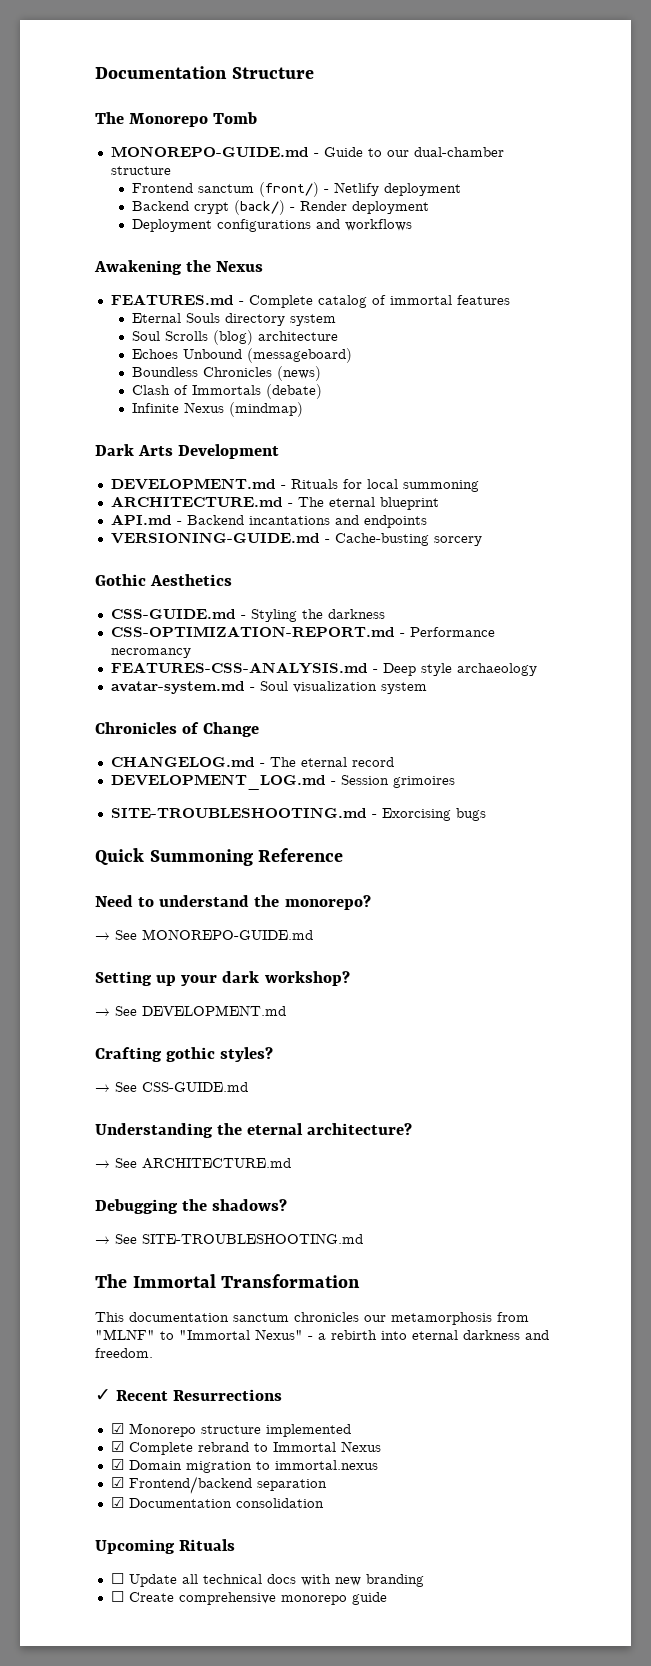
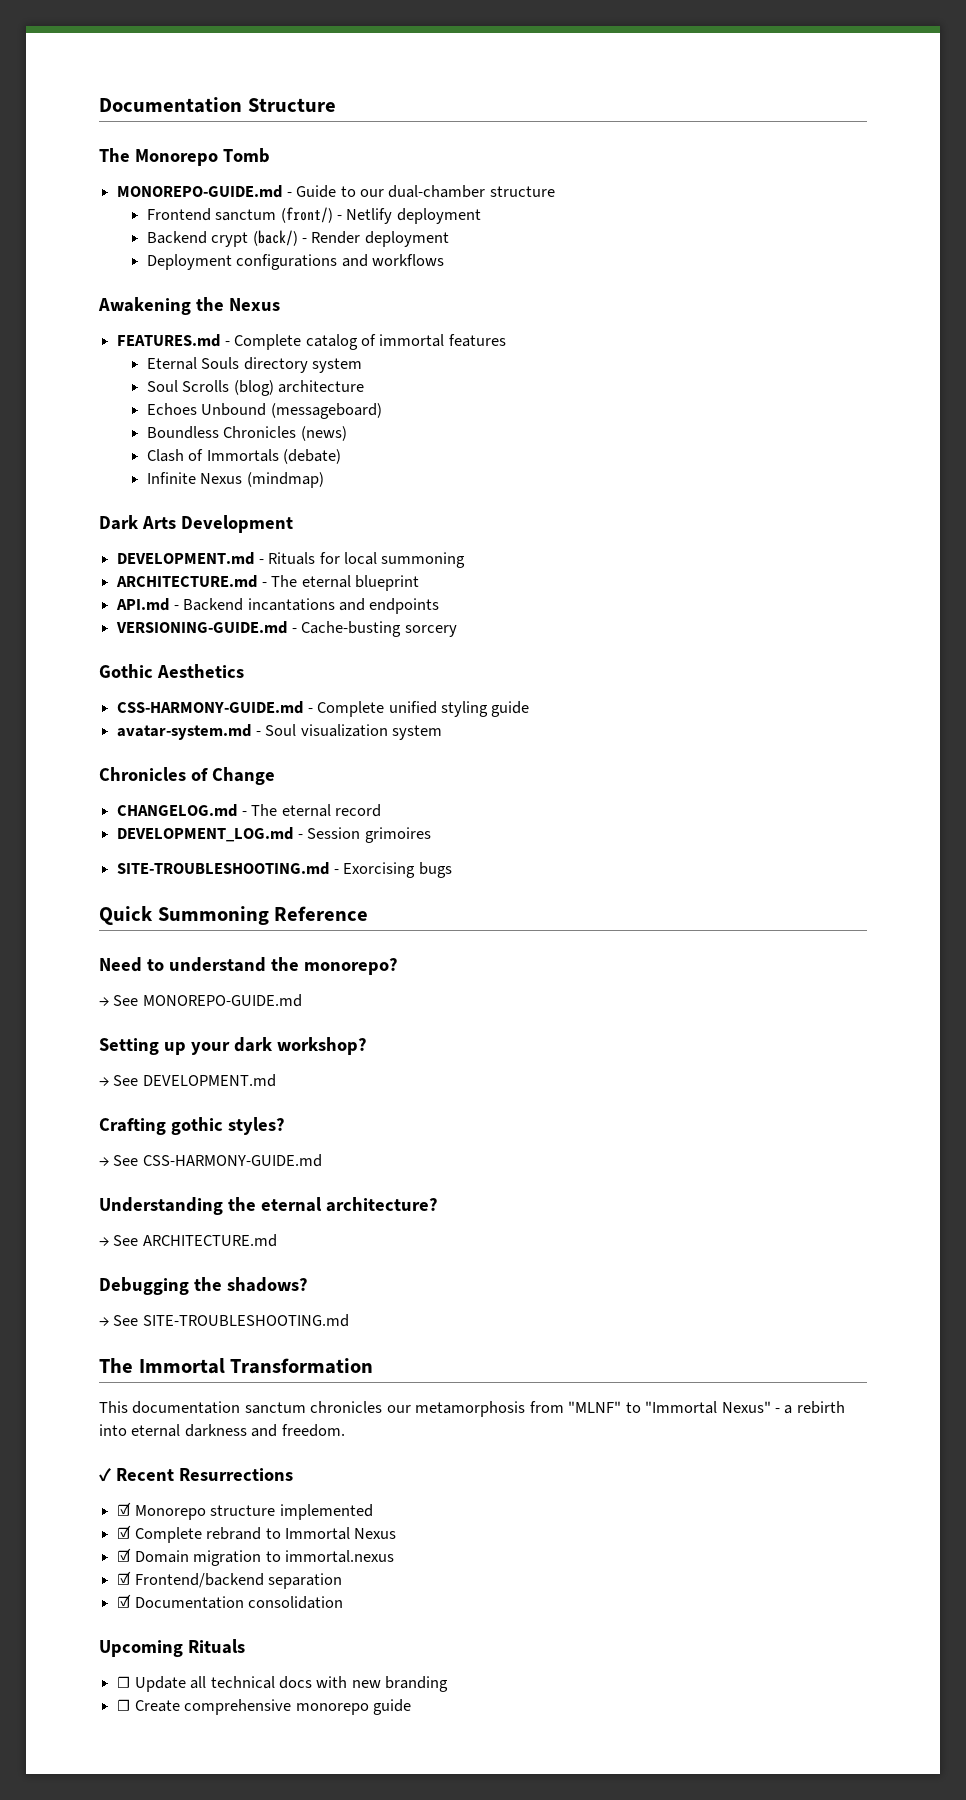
- CSS-GUIDE.md - Styling the darkness
- CSS-OPTIMIZATION-REPORT.md - Performance necromancy
- FEATURES-CSS-ANALYSIS.md - Deep style archaeology
+ CSS-HARMONY-GUIDE.md - Complete unified styling guide
- → See CSS-GUIDE.md
+ → See CSS-HARMONY-GUIDE.md

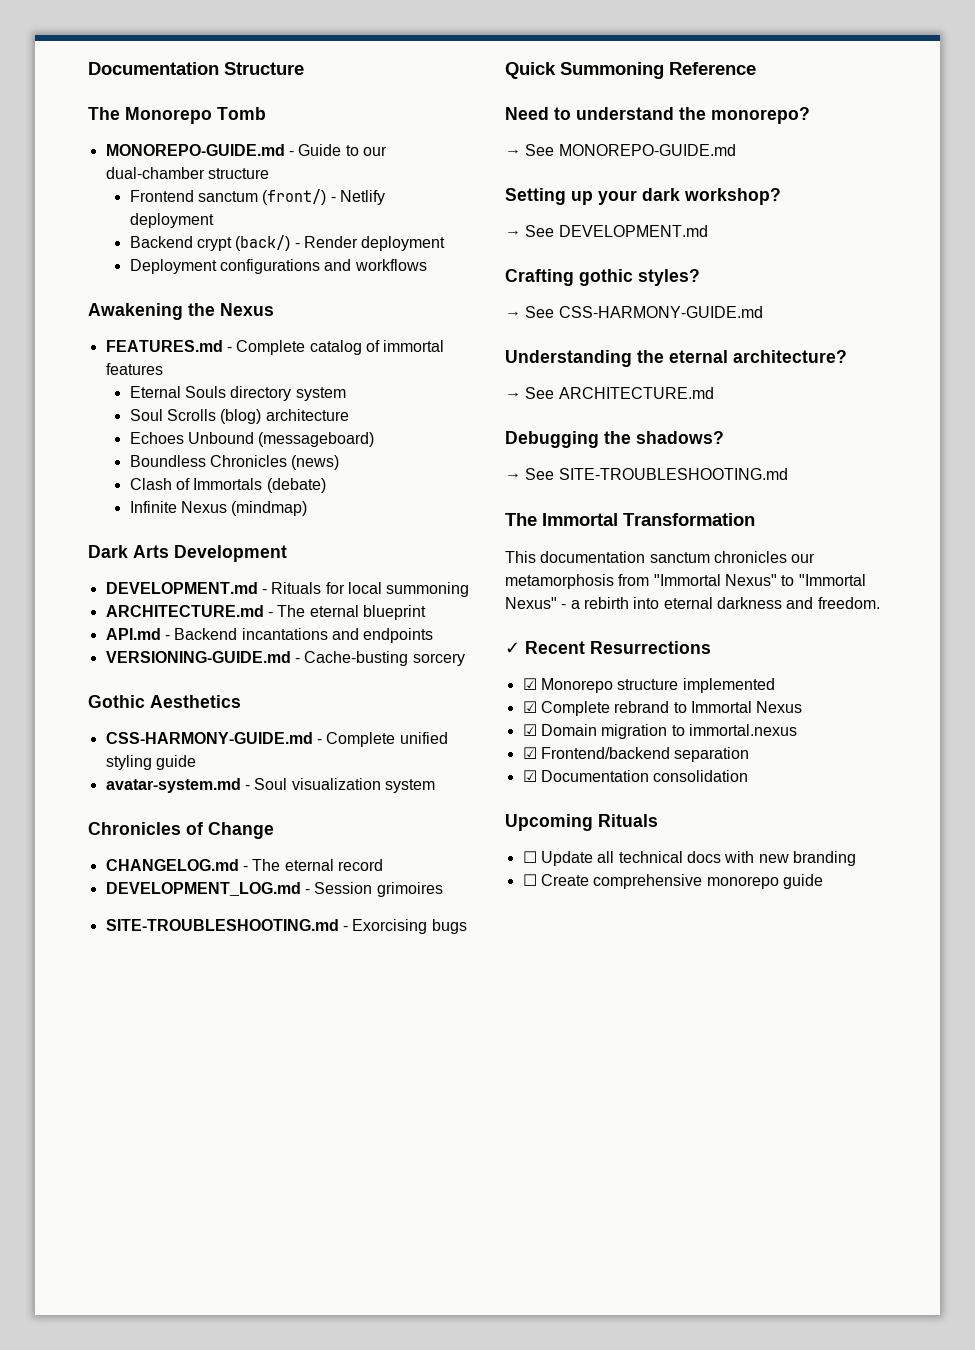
- This documentation sanctum chronicles our metamorphosis from "MLNF" to "Immortal Nexus" - a rebirth into eternal darkness and freedom.
+ This documentation sanctum chronicles our metamorphosis from "Immortal Nexus" to "Immortal Nexus" - a rebirth into eternal darkness and freedom.

